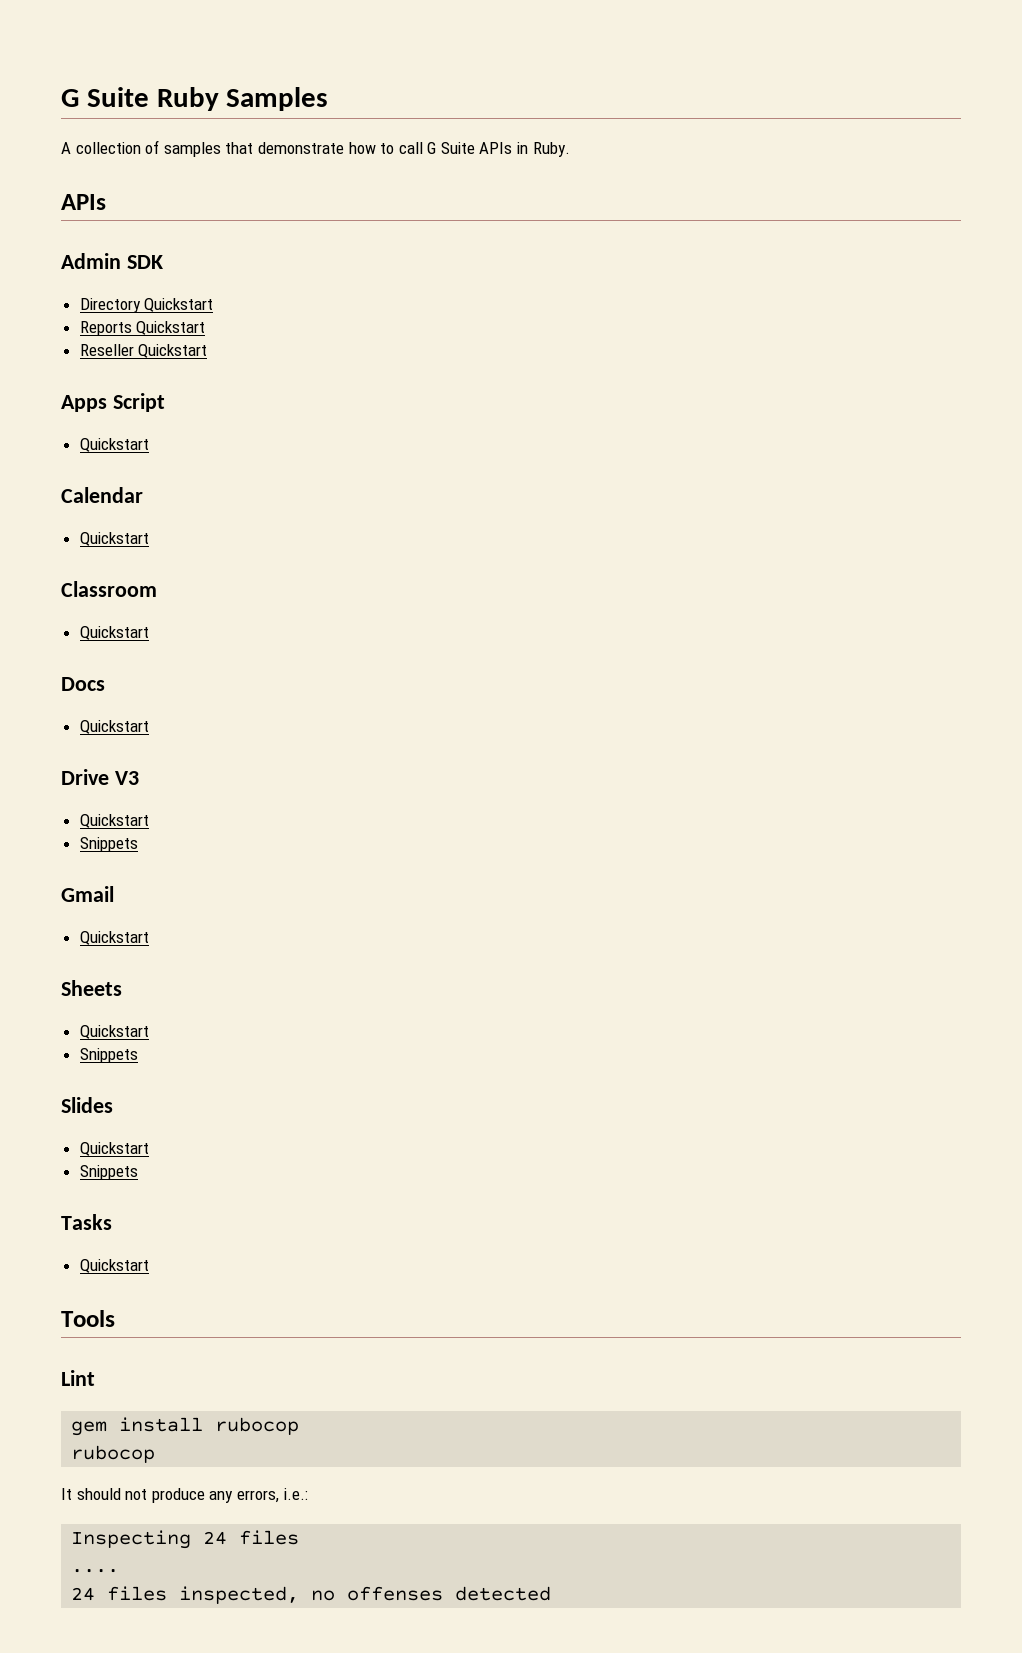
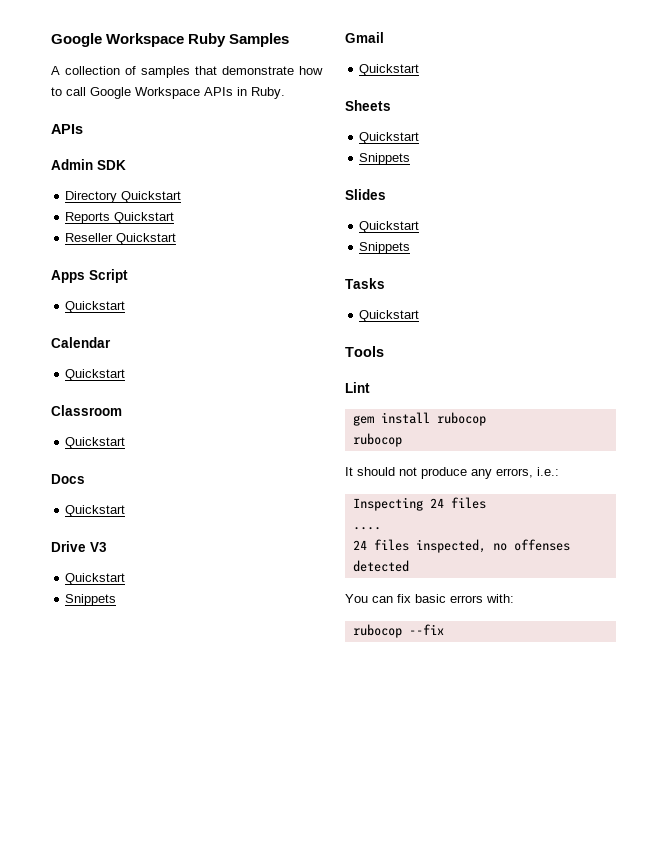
- G Suite Ruby Samples
+ Google Workspace Ruby Samples
- A collection of samples that demonstrate how to call G Suite APIs in Ruby.
+ A collection of samples that demonstrate how to call Google Workspace APIs in Ruby.
+ You can fix basic errors with:
+ rubocop --fix

